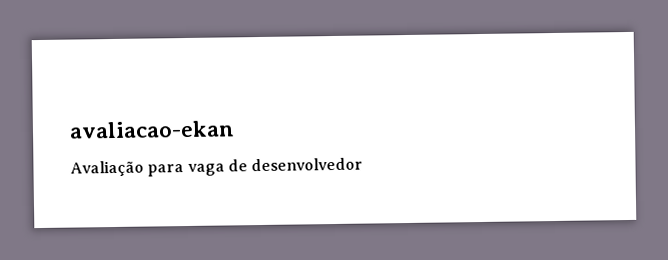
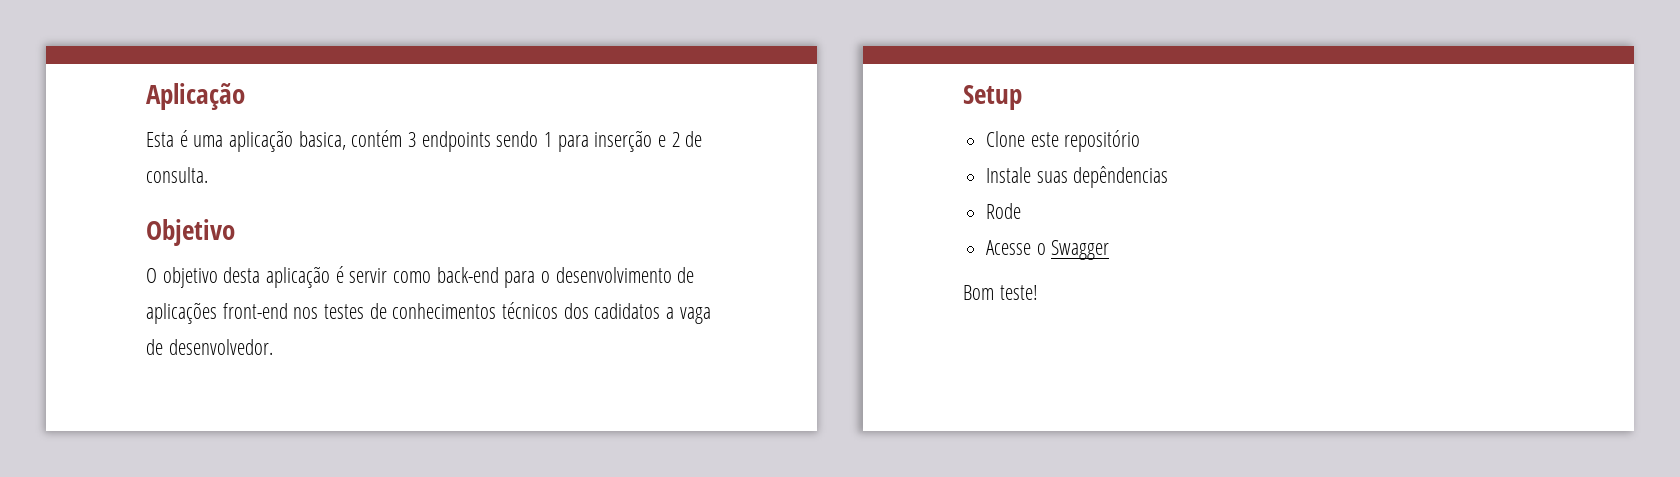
- avaliacao-ekan
- Avaliação para vaga de desenvolvedor
+ Aplicação
+ Esta é uma aplicação basica, contém 3 endpoints sendo 1 para inserção e 2 de consulta.
+ Objetivo
+ O objetivo desta aplicação é servir como back-end para o desenvolvimento de aplicações front-end nos testes de conhecimentos técnicos dos cadidatos a vaga de desenvolvedor.
+ Setup
+ Clone este repositório
+ Instale suas depêndencias
+ Rode
+ Acesse o Swagger
+ Bom teste!

